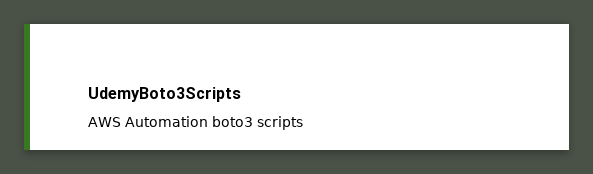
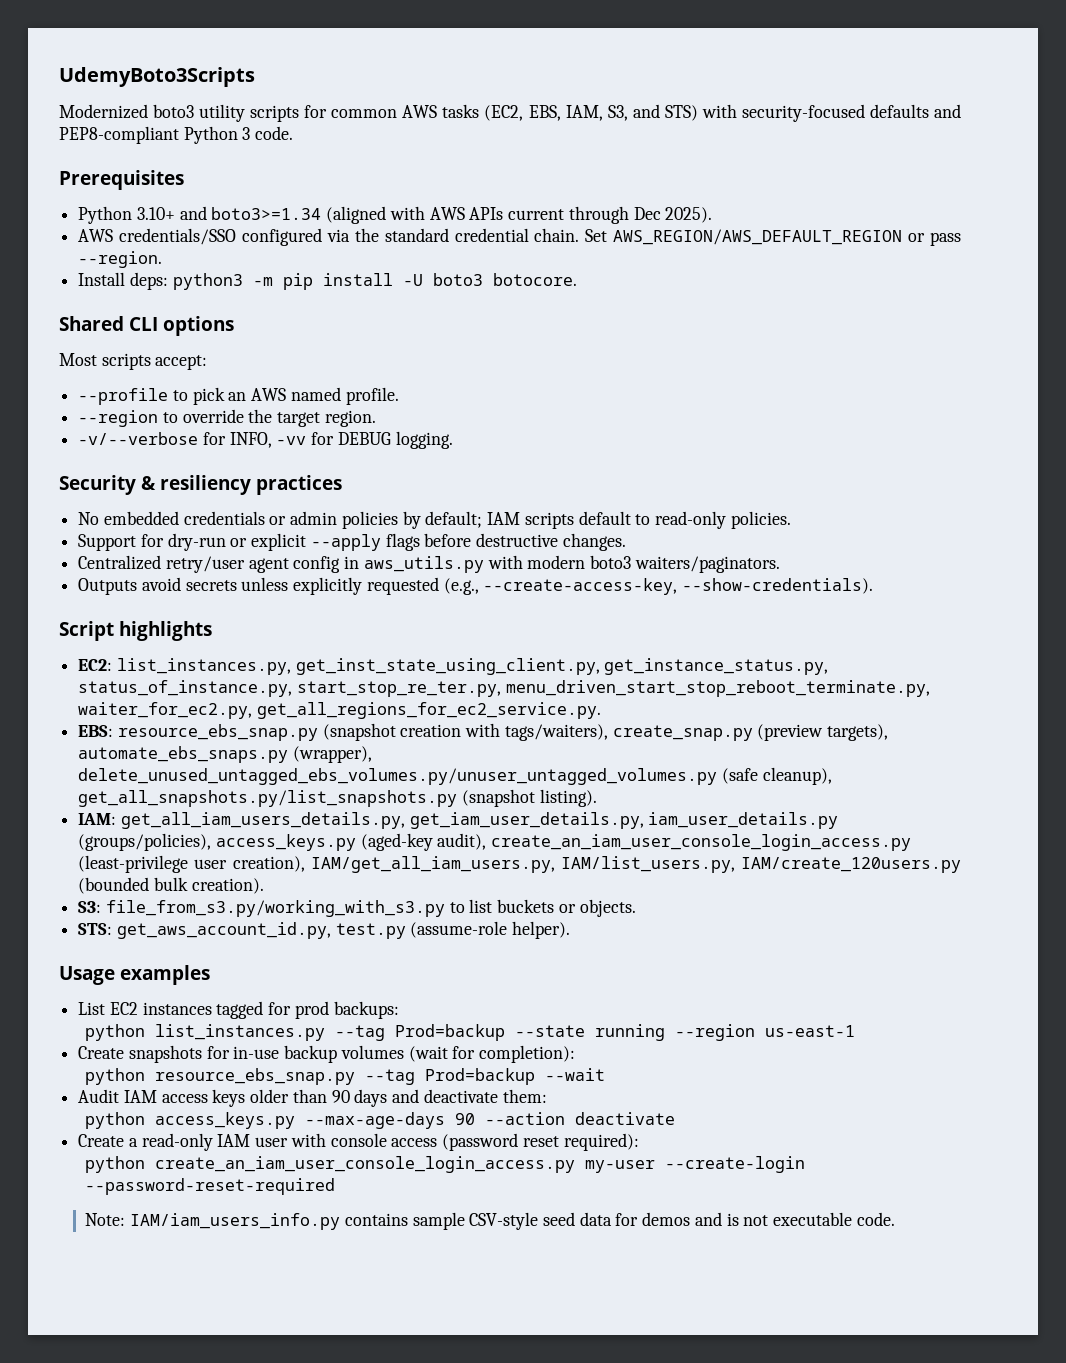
- AWS Automation boto3 scripts
+ Modernized boto3 utility scripts for common AWS tasks (EC2, EBS, IAM, S3, and STS) with security-focused defaults and PEP8-compliant Python 3 code.
+ Prerequisites
+ Python 3.10+ and boto3>=1.34 (aligned with AWS APIs current through Dec 2025).
+ AWS credentials/SSO configured via the standard credential chain. Set AWS_REGION/AWS_DEFAULT_REGION or pass --region.
+ Install deps: python3 -m pip install -U boto3 botocore.
+ Shared CLI options
+ Most scripts accept:
+ --profile to pick an AWS named profile.
+ --region to override the target region.
+ -v/--verbose for INFO, -vv for DEBUG logging.
+ Security & resiliency practices
+ No embedded credentials or admin policies by default; IAM scripts default to read-only policies.
+ Support for dry-run or explicit --apply flags before destructive changes.
+ Centralized retry/user agent config in aws_utils.py with modern boto3 waiters/paginators.
+ Outputs avoid secrets unless explicitly requested (e.g., --create-access-key, --show-credentials).
+ Script highlights
+ EC2: list_instances.py, get_inst_state_using_client.py, get_instance_status.py, status_of_instance.py, start_stop_re_ter.py, menu_driven_start_stop_reboot_terminate.py, waiter_for_ec2.py, get_all_regions_for_ec2_service.py.
+ EBS: resource_ebs_snap.py (snapshot creation with tags/waiters), create_snap.py (preview targets), automate_ebs_snaps.py (wrapper), delete_unused_untagged_ebs_volumes.py/unuser_untagged_volumes.py (safe cleanup), get_all_snapshots.py/list_snapshots.py (snapshot listing).
+ IAM: get_all_iam_users_details.py, get_iam_user_details.py, iam_user_details.py (groups/policies), access_keys.py (aged-key audit), create_an_iam_user_console_login_access.py (least-privilege user creation), IAM/get_all_iam_users.py, IAM/list_users.py, IAM/create_120users.py (bounded bulk creation).
+ S3: file_from_s3.py/working_with_s3.py to list buckets or objects.
+ STS: get_aws_account_id.py, test.py (assume-role helper).
+ Usage examples
+ List EC2 instances tagged for prod backups:
+ python list_instances.py --tag Prod=backup --state running --region us-east-1
+ Create snapshots for in-use backup volumes (wait for completion):
+ python resource_ebs_snap.py --tag Prod=backup --wait
+ Audit IAM access keys older than 90 days and deactivate them:
+ python access_keys.py --max-age-days 90 --action deactivate
+ Create a read-only IAM user with console access (password reset required):
+ python create_an_iam_user_console_login_access.py my-user --create-login --password-reset-required
+ Note: IAM/iam_users_info.py contains sample CSV-style seed data for demos and is not executable code.

